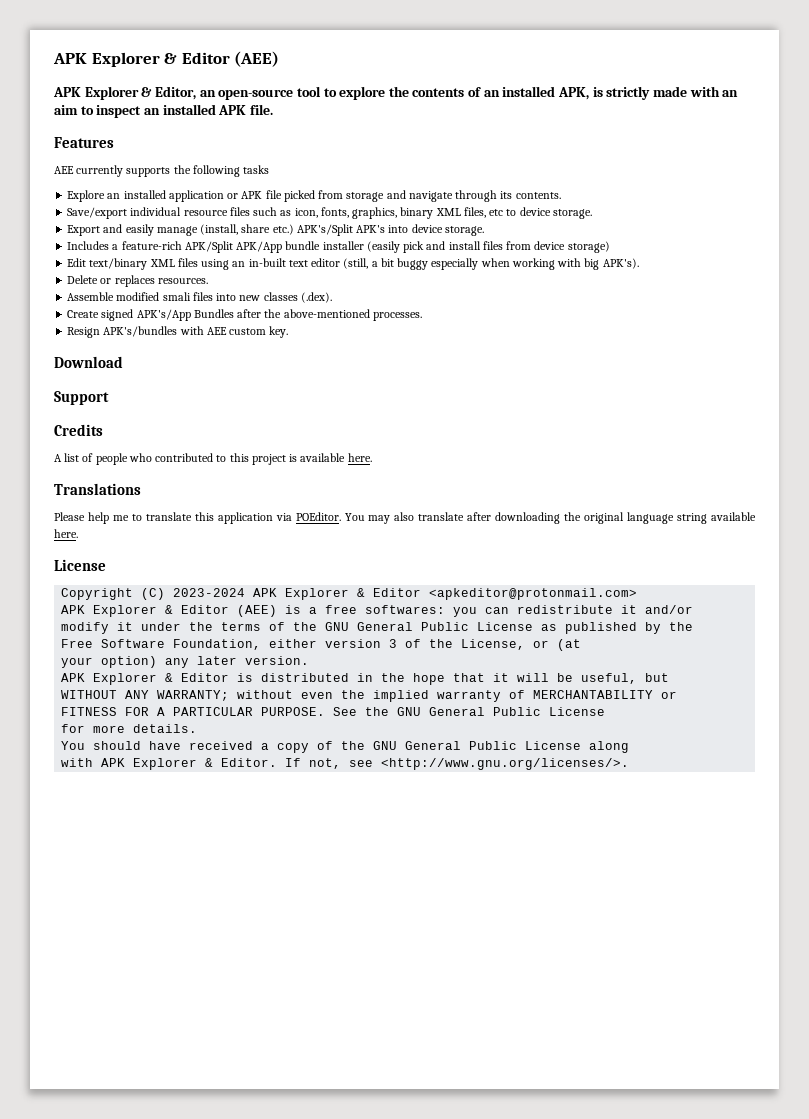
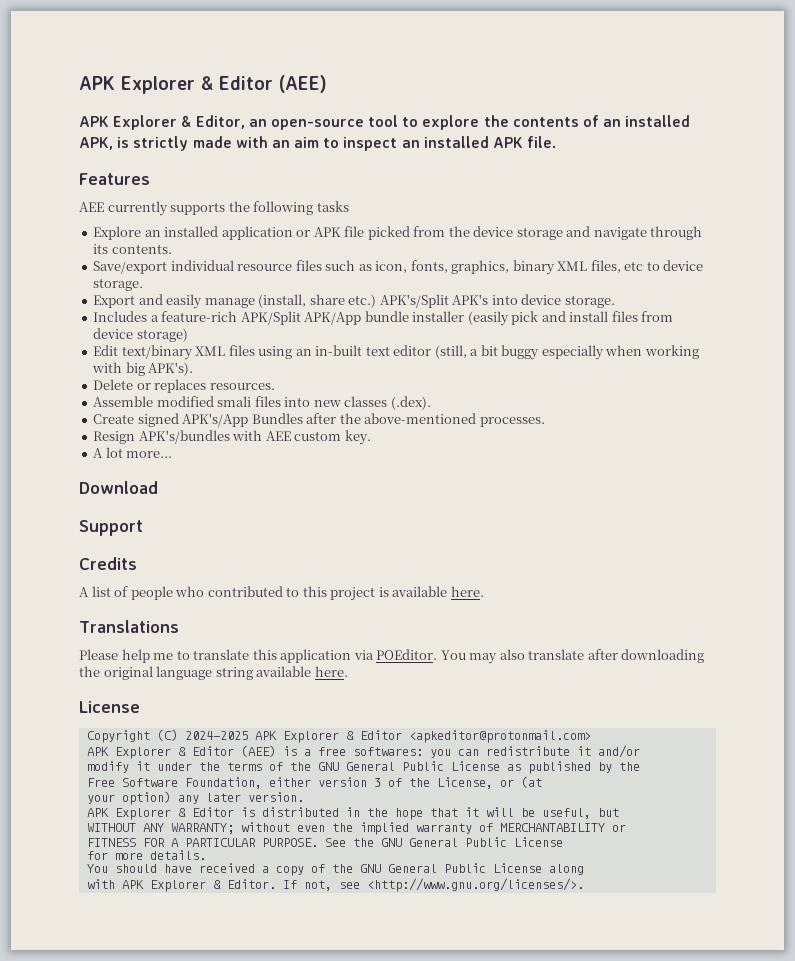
- Explore an installed application or APK file picked from storage and navigate through its contents.
+ Explore an installed application or APK file picked from the device storage and navigate through its contents.
+ A lot more...
- Copyright (C) 2023-2024 APK Explorer & Editor <apkeditor@protonmail.com>
+ Copyright (C) 2024-2025 APK Explorer & Editor <apkeditor@protonmail.com>

